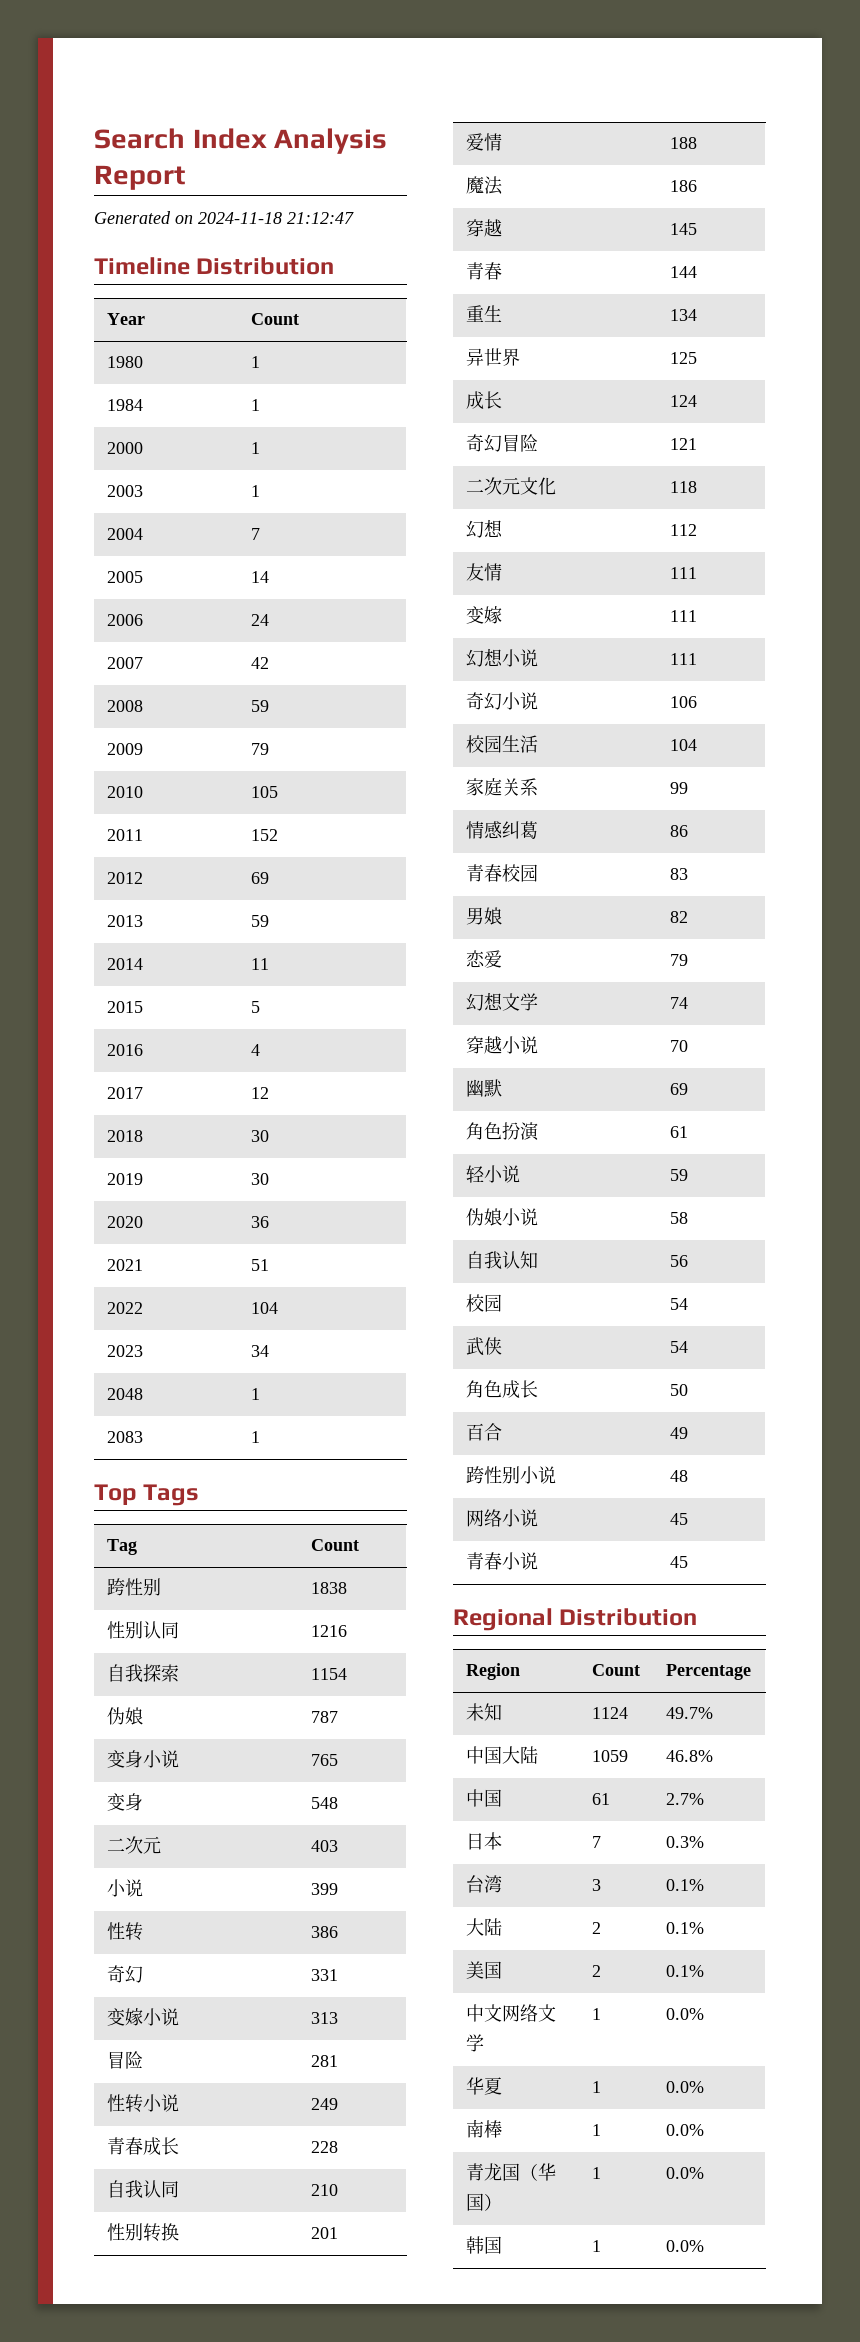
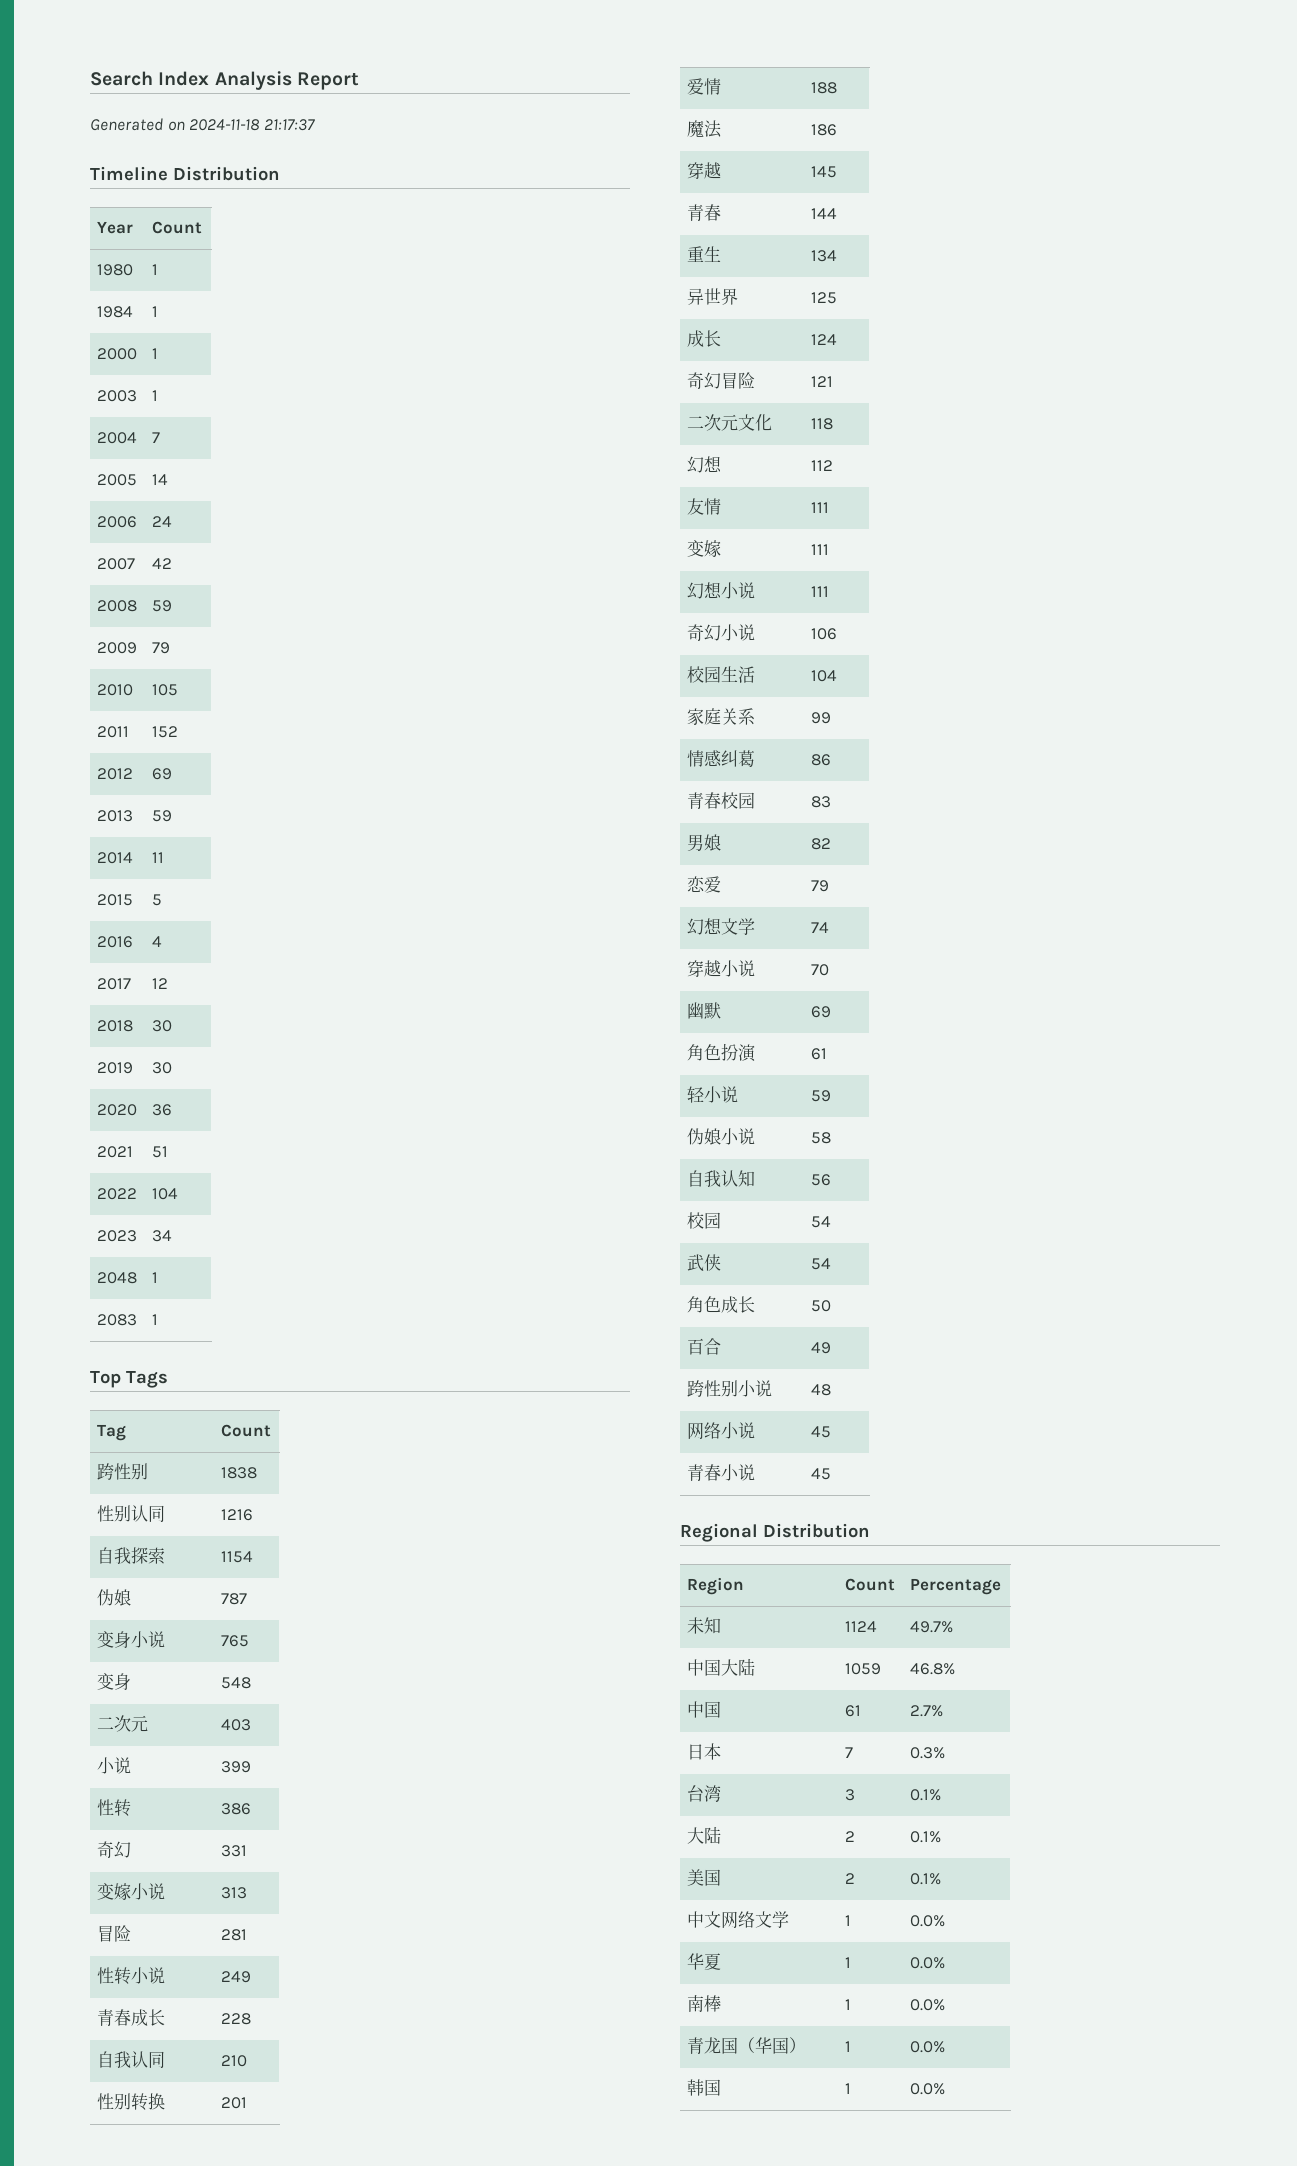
- Generated on 2024-11-18 21:12:47
+ Generated on 2024-11-18 21:17:37

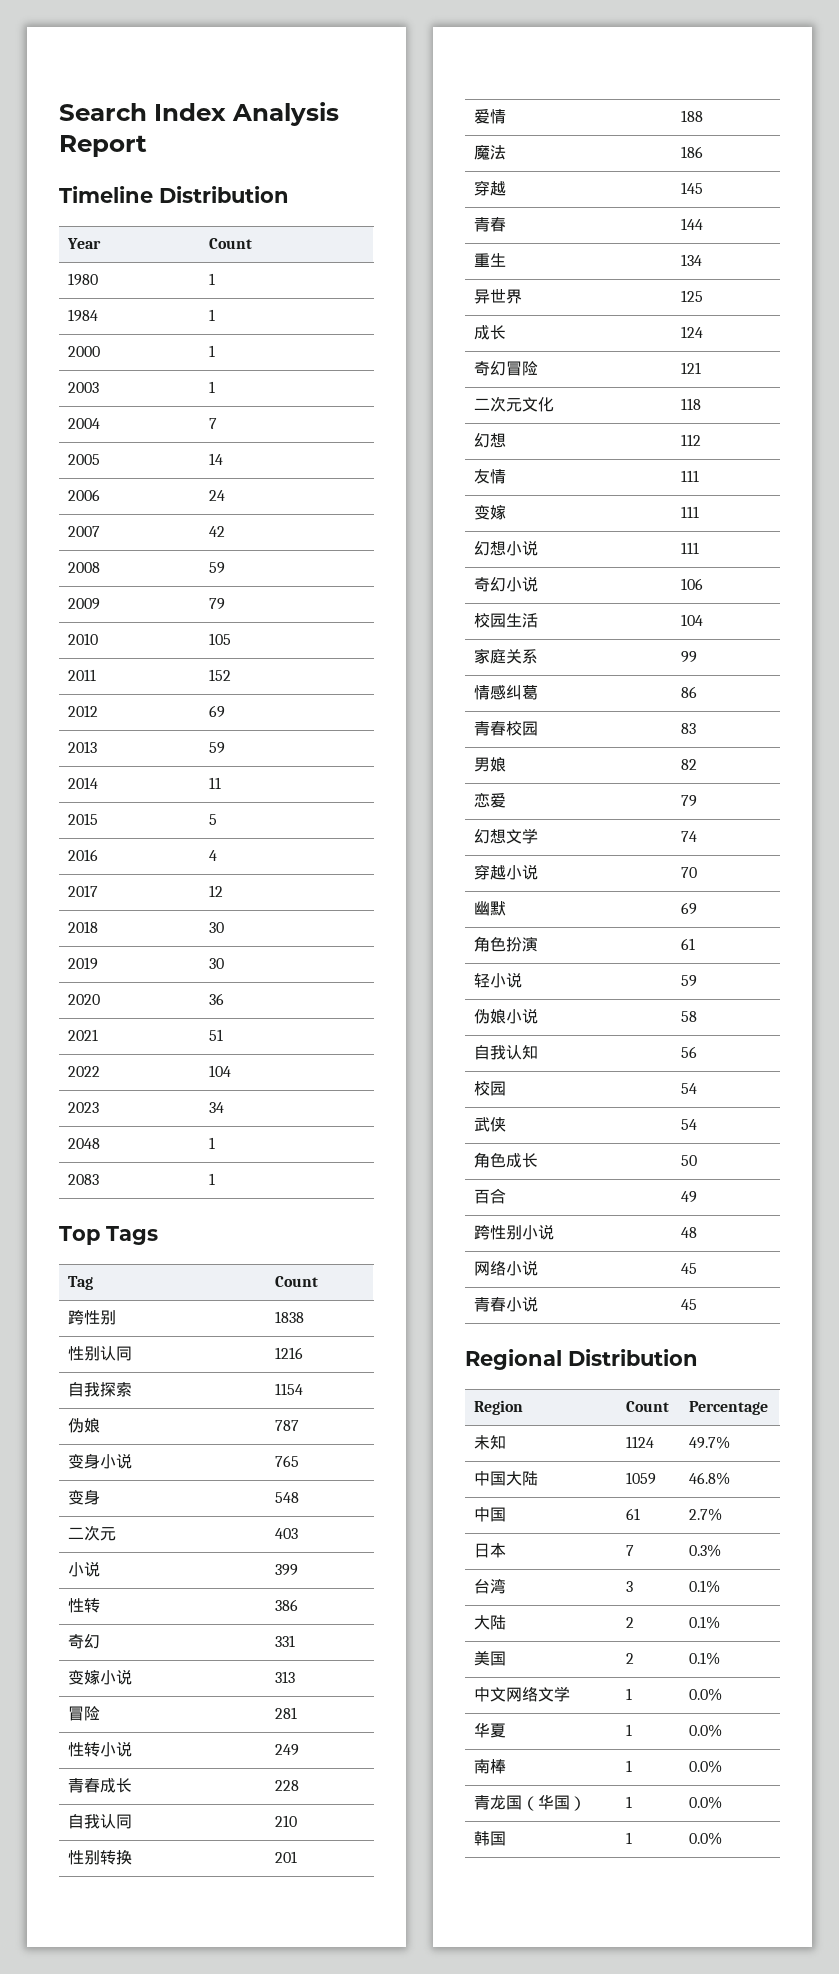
- Generated on 2024-11-18 21:17:37

